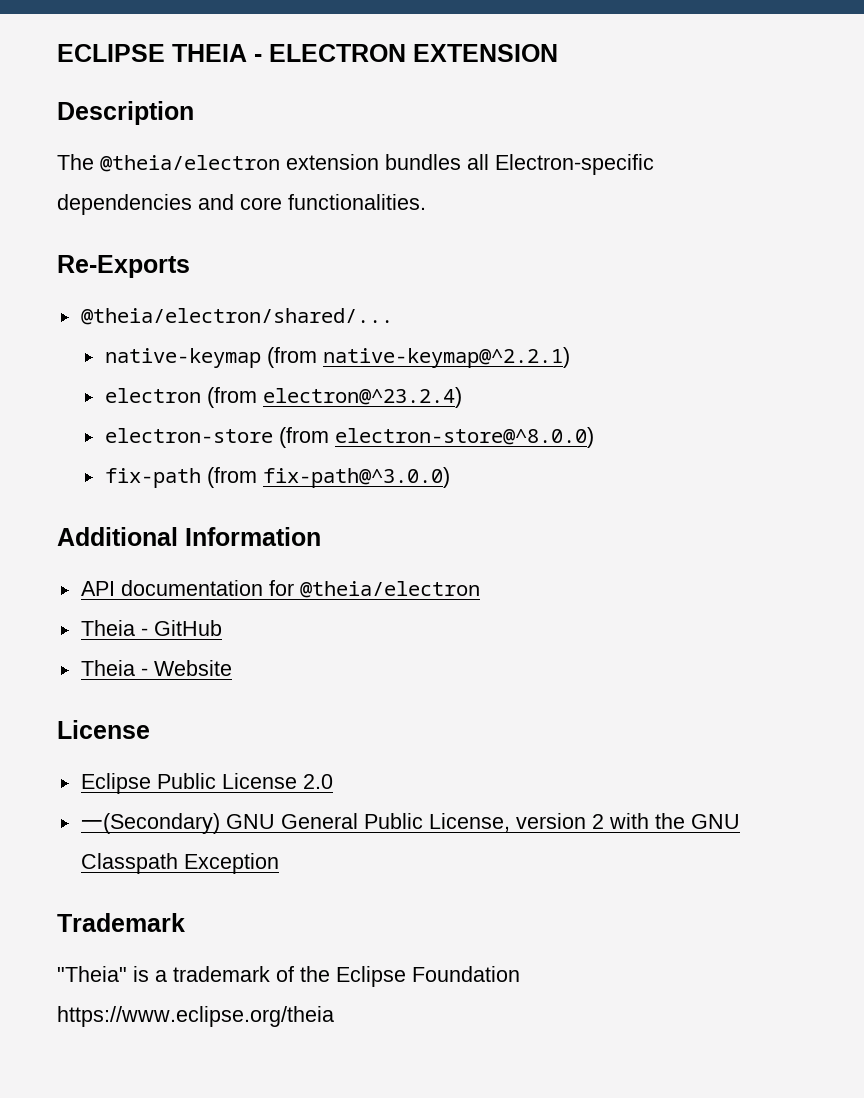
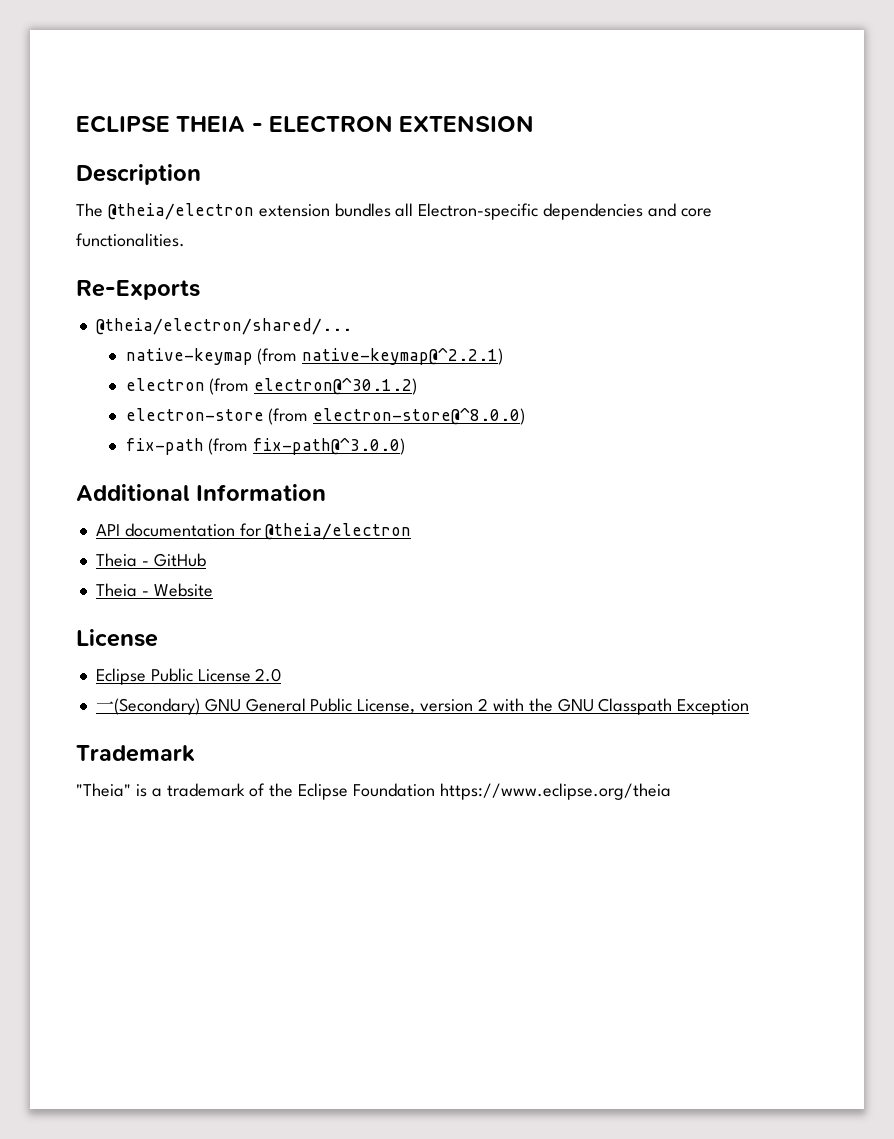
- electron (from electron@^23.2.4)
+ electron (from electron@^30.1.2)

